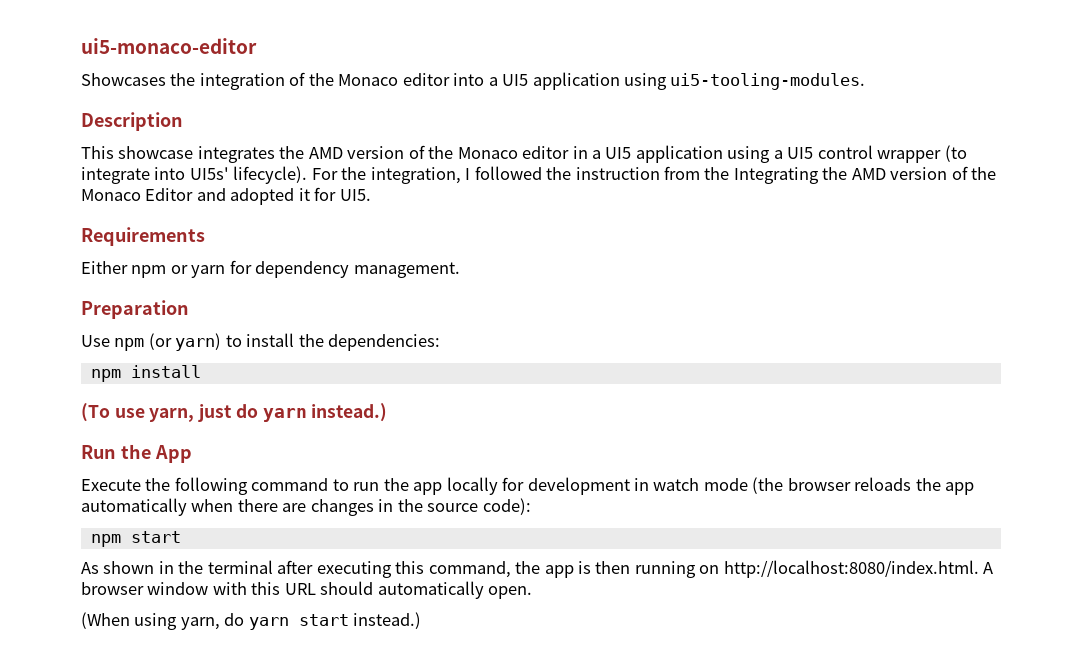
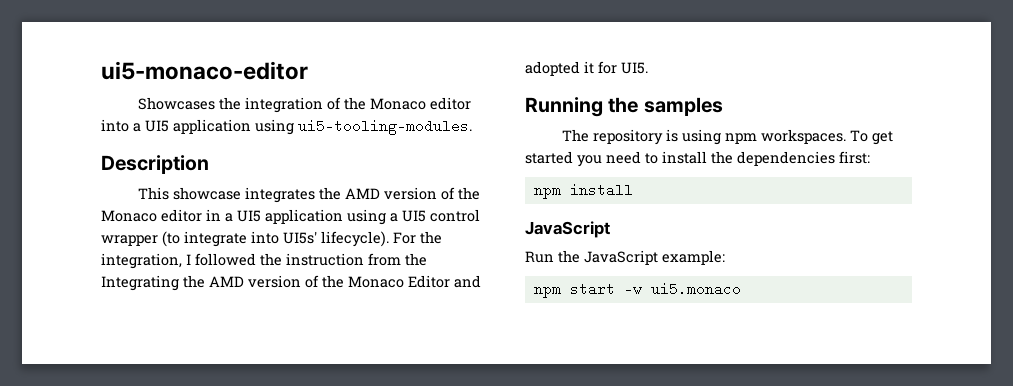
- Requirements
- Either npm or yarn for dependency management.
- Preparation
- Use npm (or yarn) to install the dependencies:
+ Running the samples
+ The repository is using npm workspaces. To get started you need to install the dependencies first:
  npm install
- (To use yarn, just do yarn instead.)
- Run the App
- Execute the following command to run the app locally for development in watch mode (the browser reloads the app automatically when there are changes in the source code):
- npm start
- As shown in the terminal after executing this command, the app is then running on http://localhost:8080/index.html. A browser window with this URL should automatically open.
- (When using yarn, do yarn start instead.)
+ JavaScript
+ Run the JavaScript example:
+ npm start -w ui5.monaco

